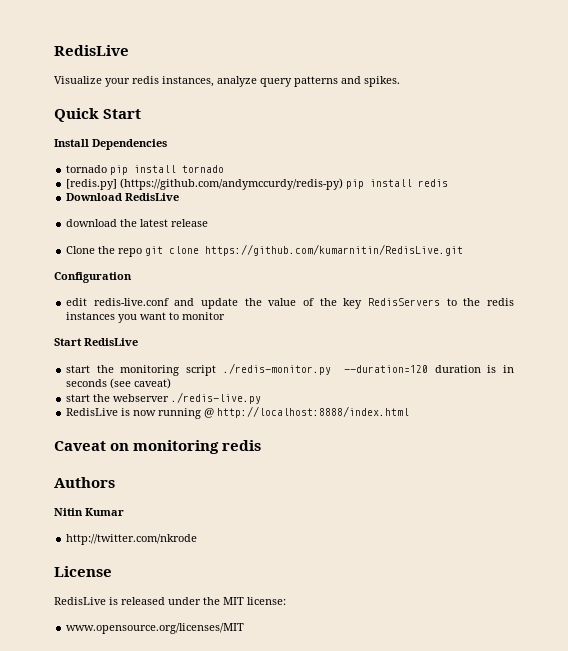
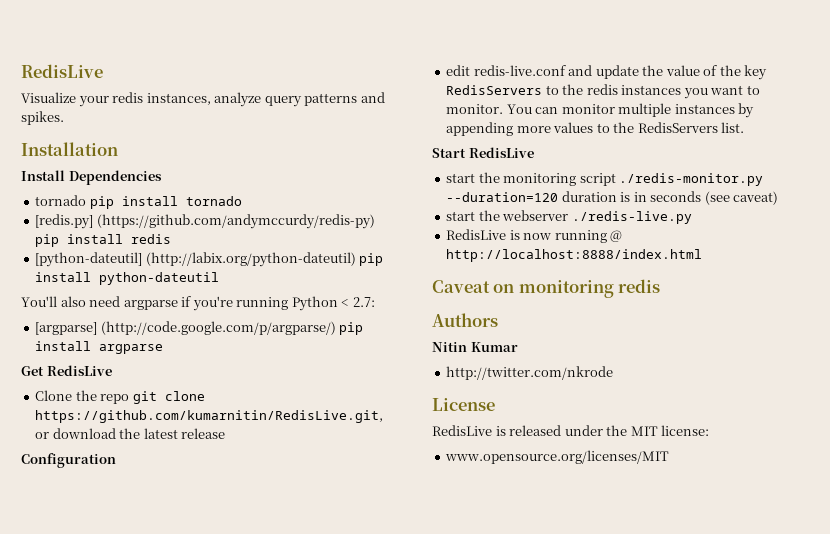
- Quick Start
+ Installation
- Download RedisLive
- download the latest release
+ [python-dateutil] (http://labix.org/python-dateutil) pip install python-dateutil
+ You'll also need argparse if you're running Python < 2.7:
+ [argparse] (http://code.google.com/p/argparse/) pip install argparse
+ Get RedisLive
- Clone the repo git clone https://github.com/kumarnitin/RedisLive.git
+ Clone the repo git clone https://github.com/kumarnitin/RedisLive.git, or download the latest release
- edit redis-live.conf and update the value of the key RedisServers to the redis instances you want to monitor
+ edit redis-live.conf and update the value of the key RedisServers to the redis instances you want to monitor. You can monitor multiple instances by appending more values to the RedisServers list.

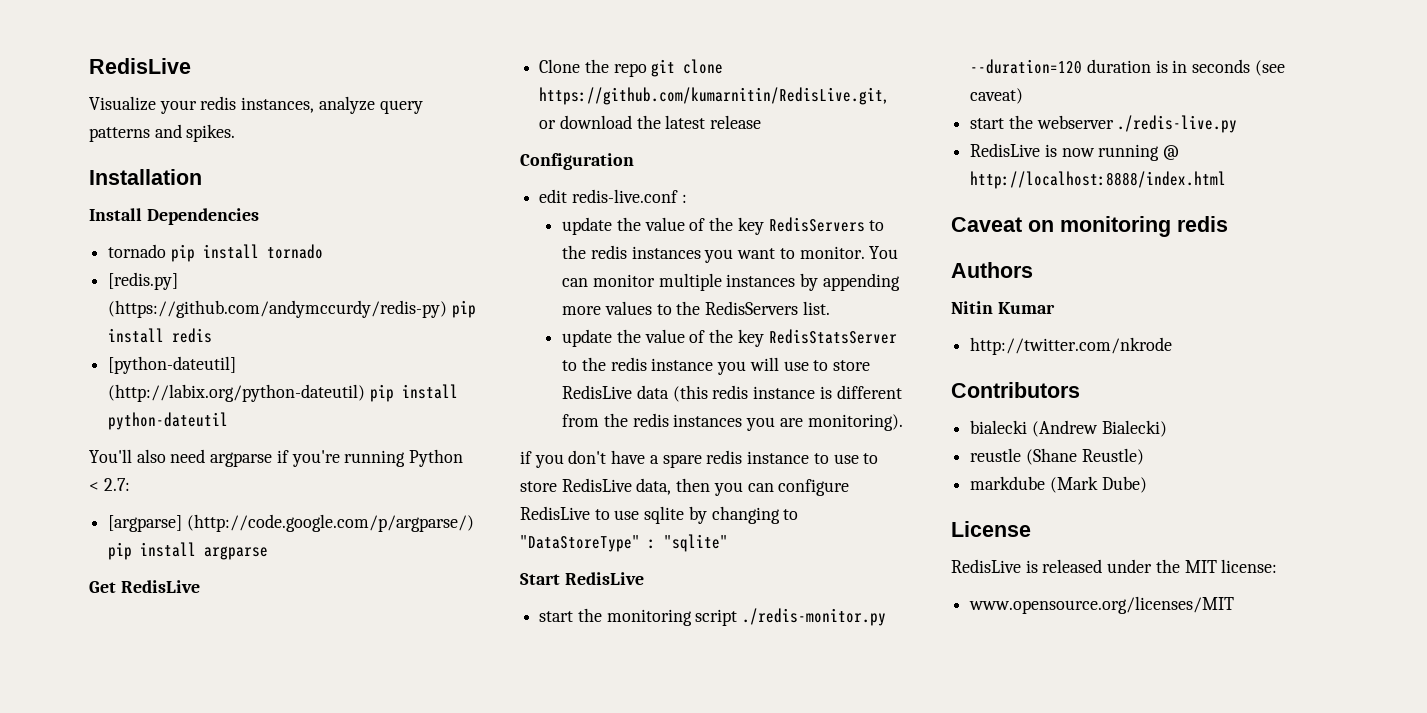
- edit redis-live.conf and update the value of the key RedisServers to the redis instances you want to monitor.
+ edit redis-live.conf :
+ update the value of the key RedisServers to the redis instances you want to monitor.
+ update the value of the key RedisStatsServer to the redis instance you will use to store RedisLive data (this redis instance is different from the redis instances you are monitoring).
+ if you don't have a spare redis instance to use to store RedisLive data, then you can configure RedisLive to use sqlite by changing to "DataStoreType" : "sqlite"
+ Contributors
+ bialecki (Andrew Bialecki)
+ reustle (Shane Reustle)
+ markdube (Mark Dube)

